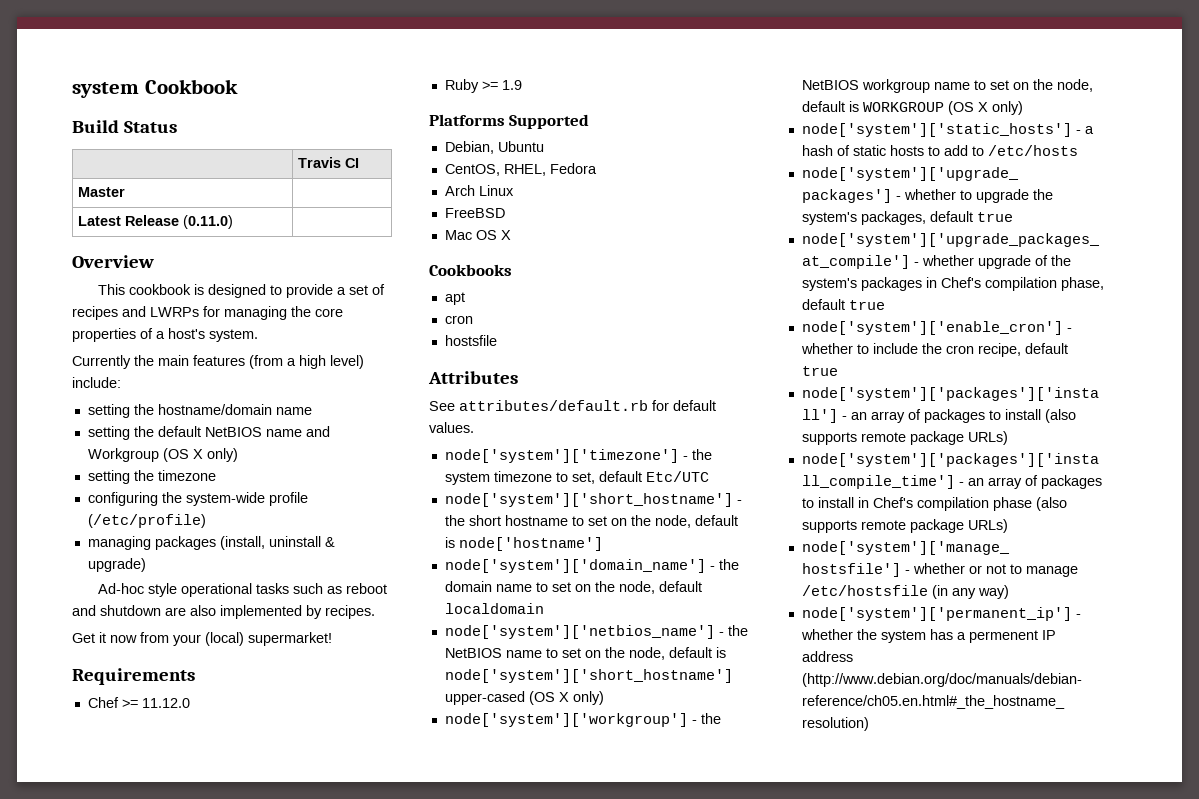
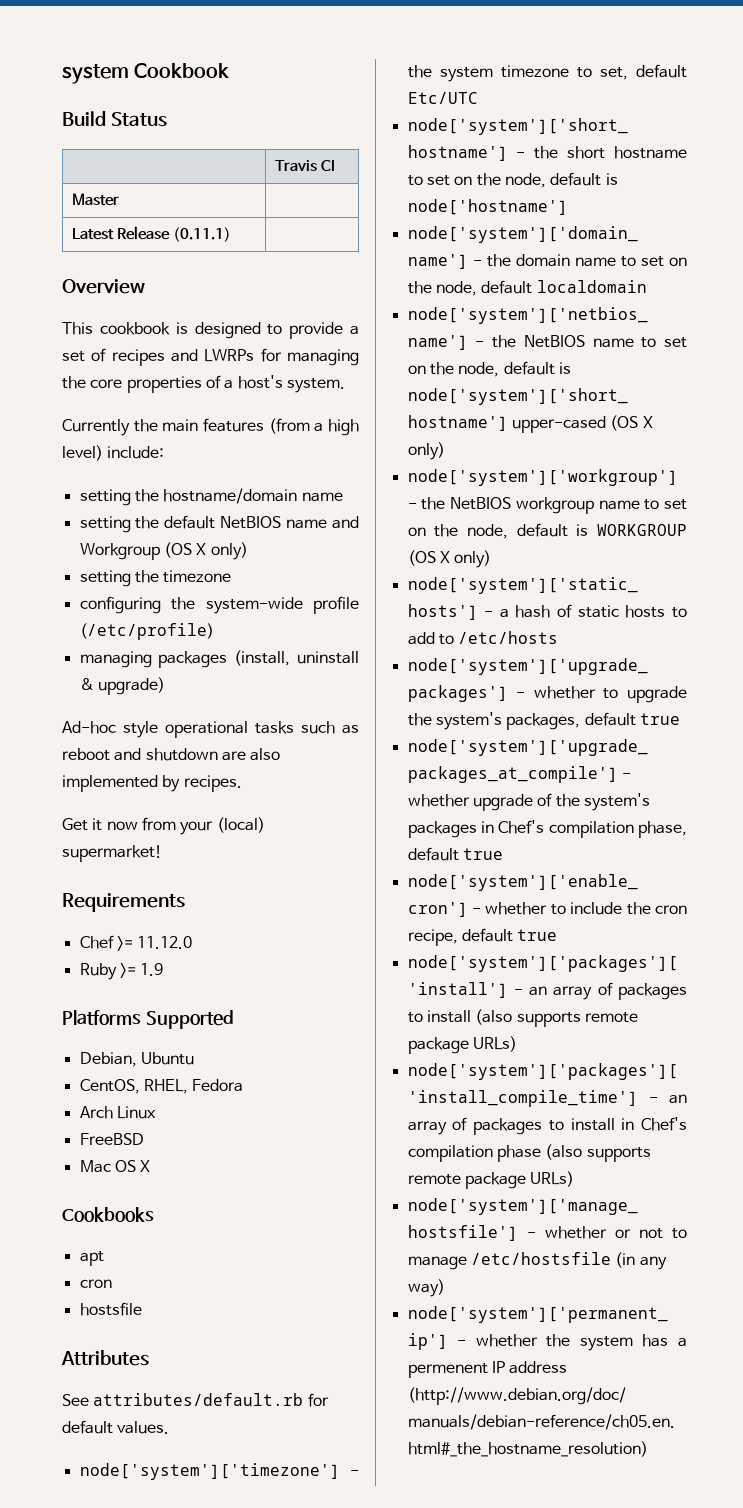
- Latest Release (0.11.0) |
+ Latest Release (0.11.1) |

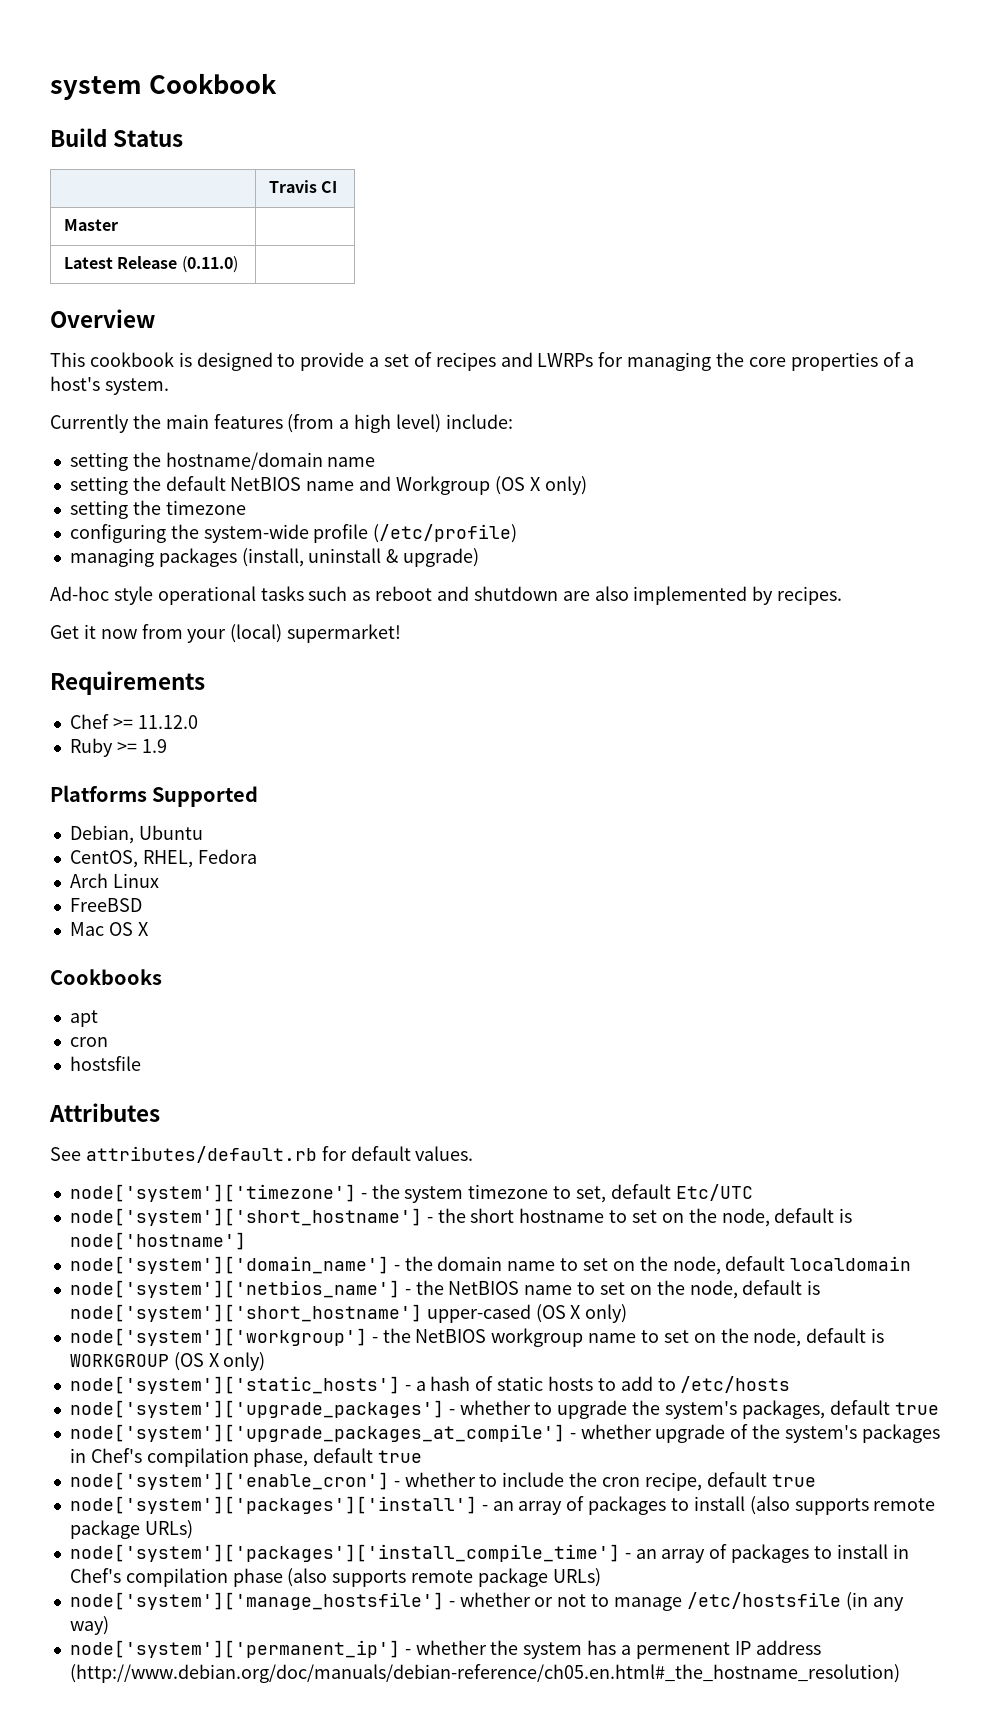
- Latest Release (0.11.1) |
+ Latest Release (0.11.0) |

